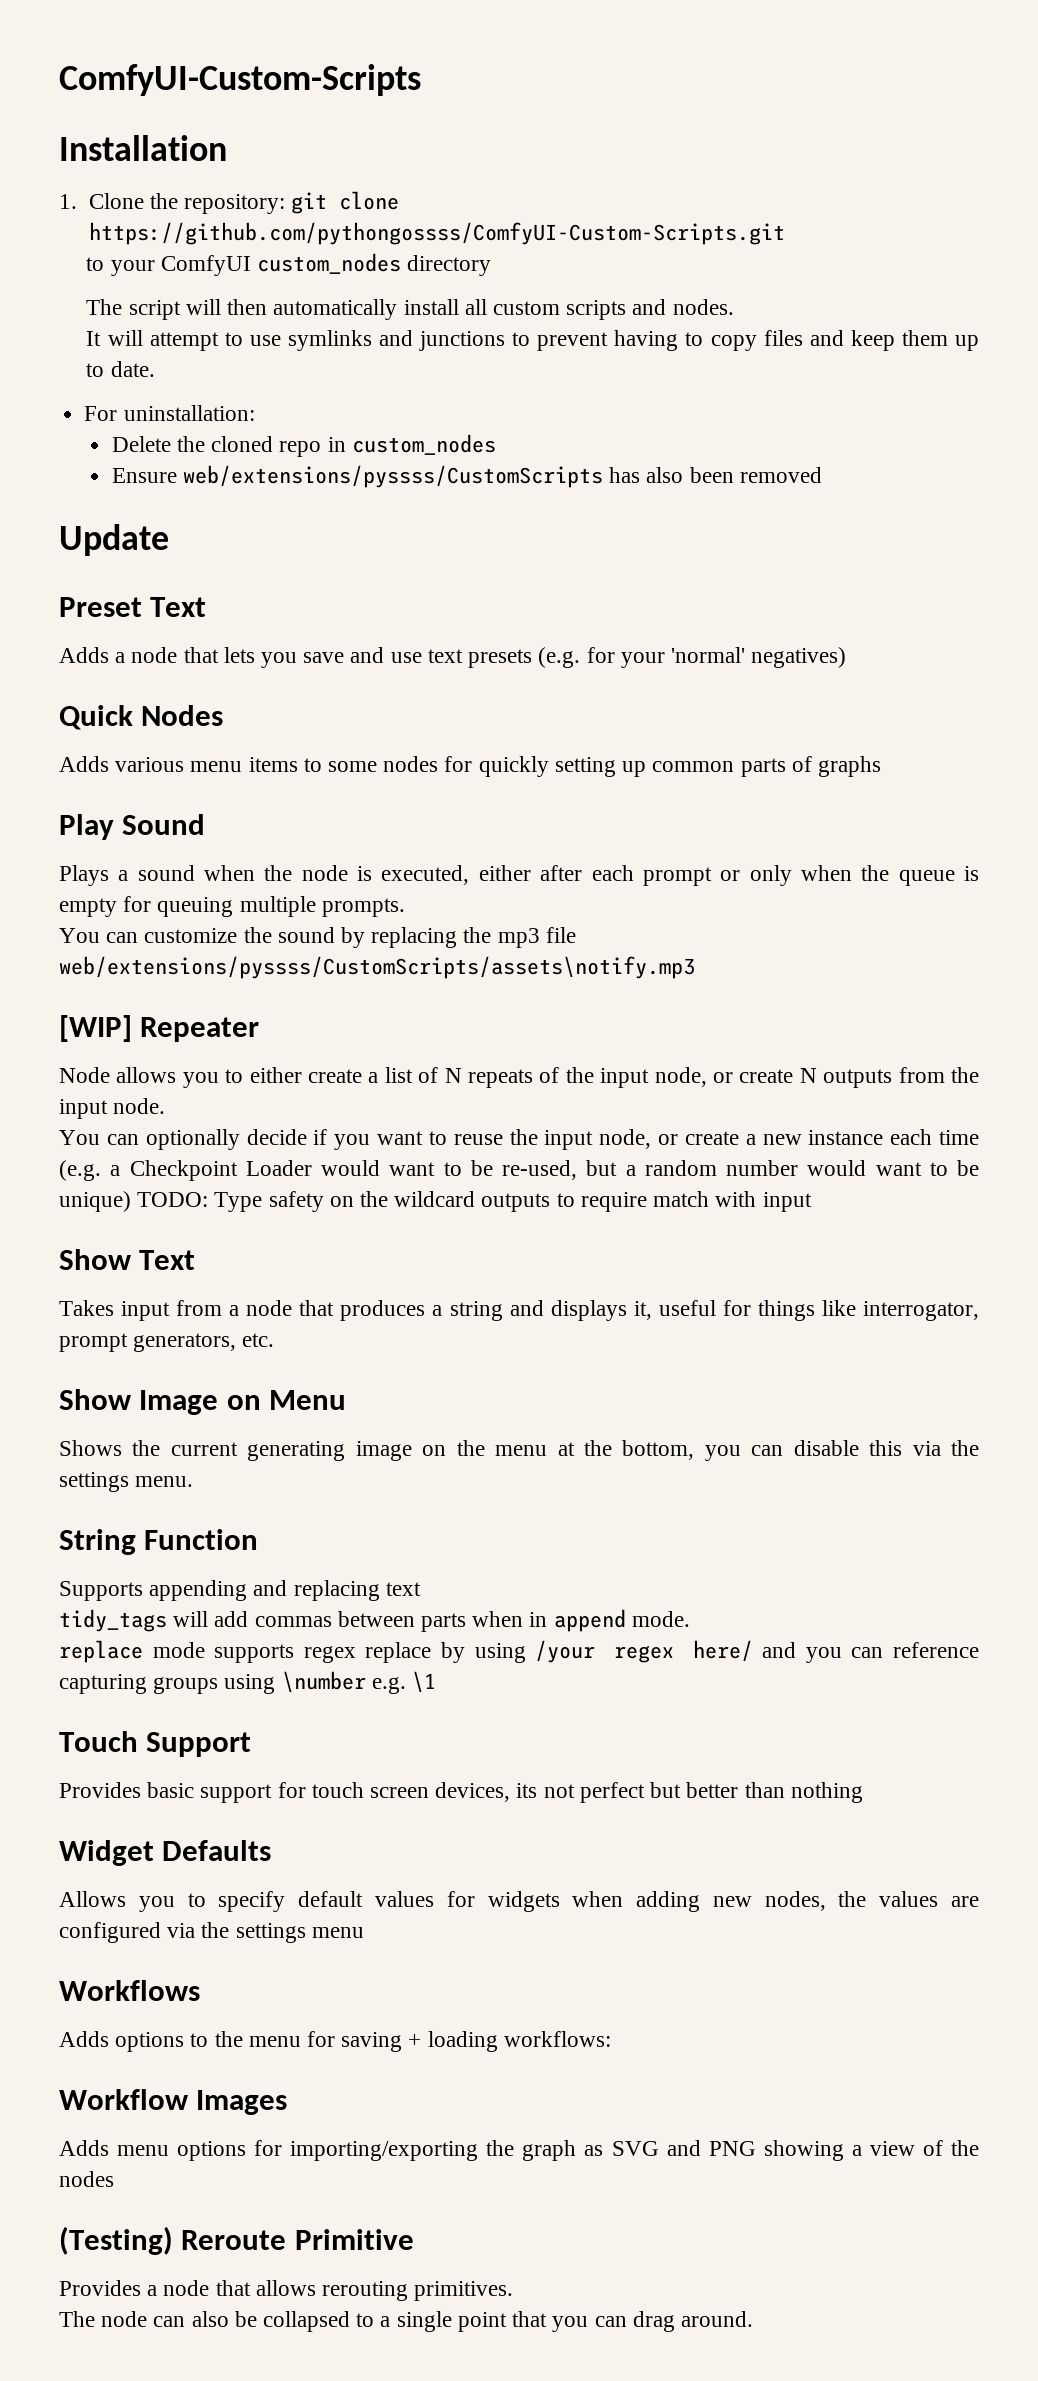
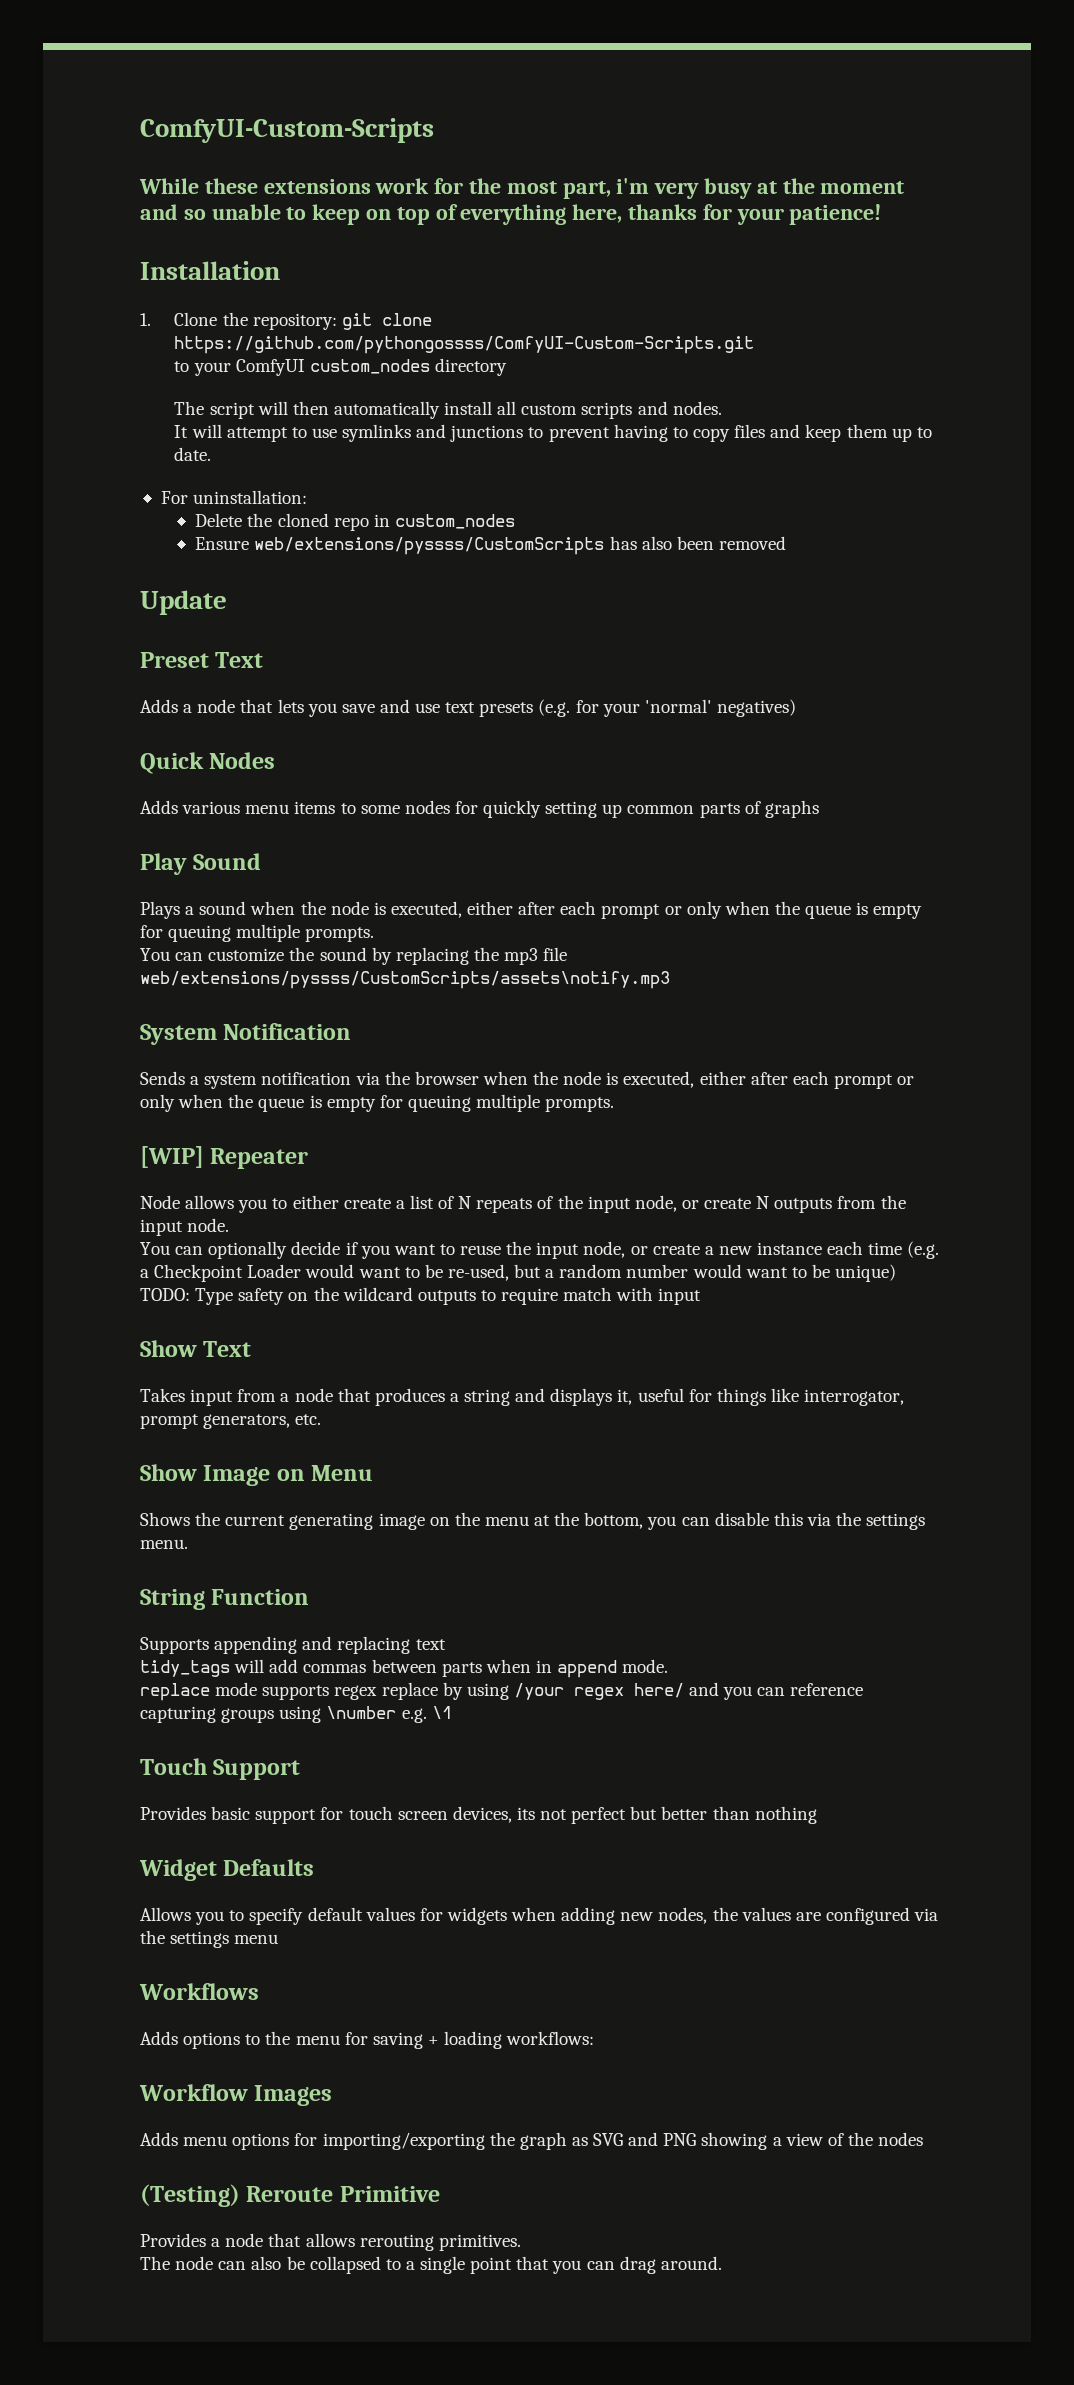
+ While these extensions work for the most part, i'm very busy at the moment and so unable to keep on top of everything here, thanks for your patience!
+ System Notification
+ Sends a system notification via the browser when the node is executed, either after each prompt or only when the queue is empty for queuing multiple prompts.

